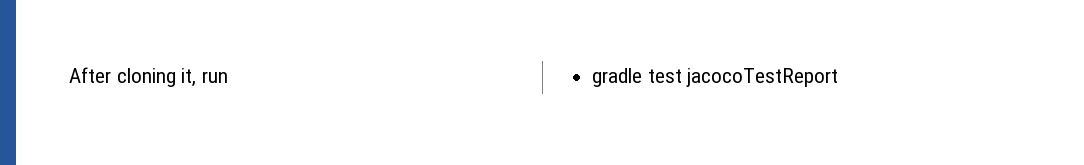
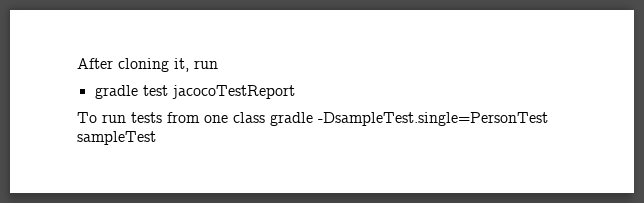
+ To run tests from one class gradle -DsampleTest.single=PersonTest sampleTest

